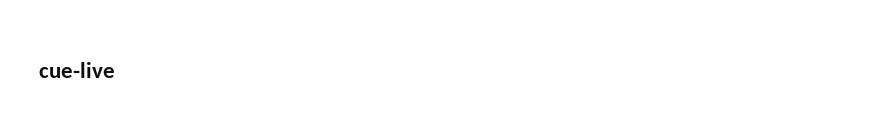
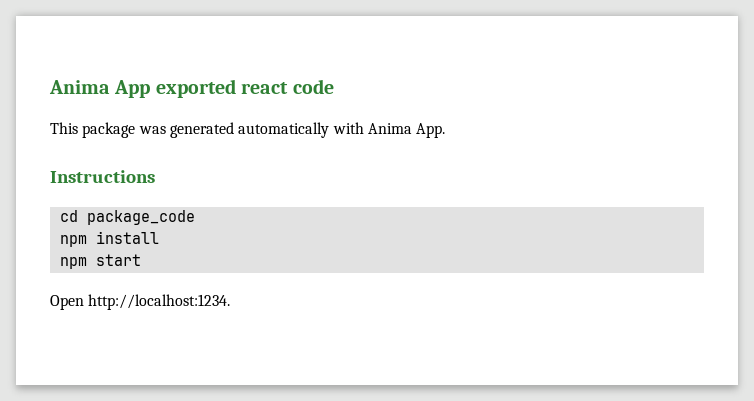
- cue-live
+ Anima App exported react code
+ This package was generated automatically with Anima App.
+ Instructions
+ cd package_code
+ npm install
+ npm start
+ Open http://localhost:1234.

